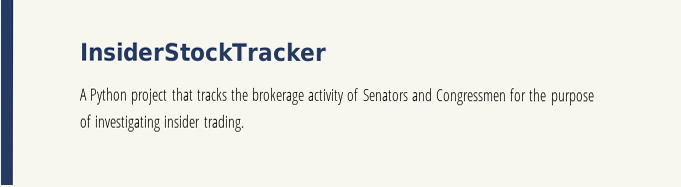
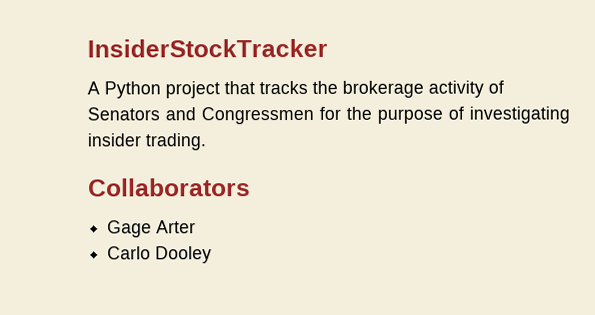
+ Collaborators
+ Gage Arter
+ Carlo Dooley

